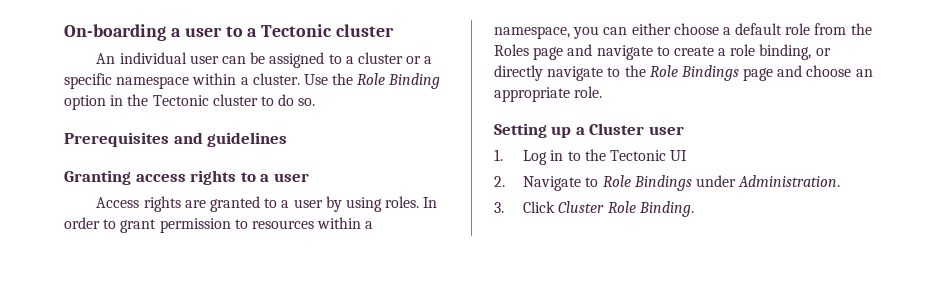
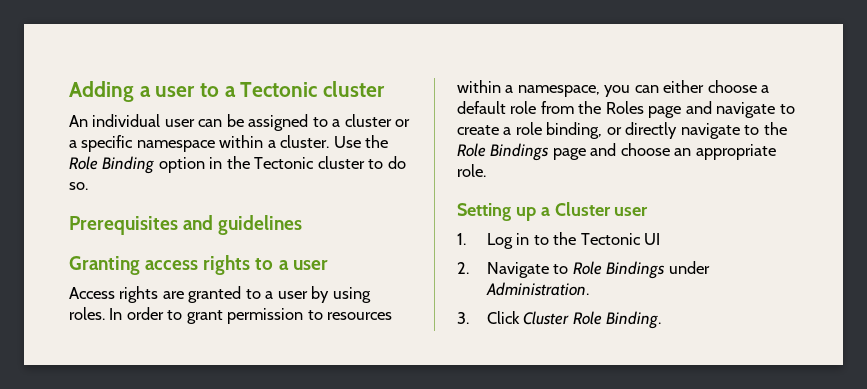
- On-boarding a user to a Tectonic cluster
+ Adding a user to a Tectonic cluster

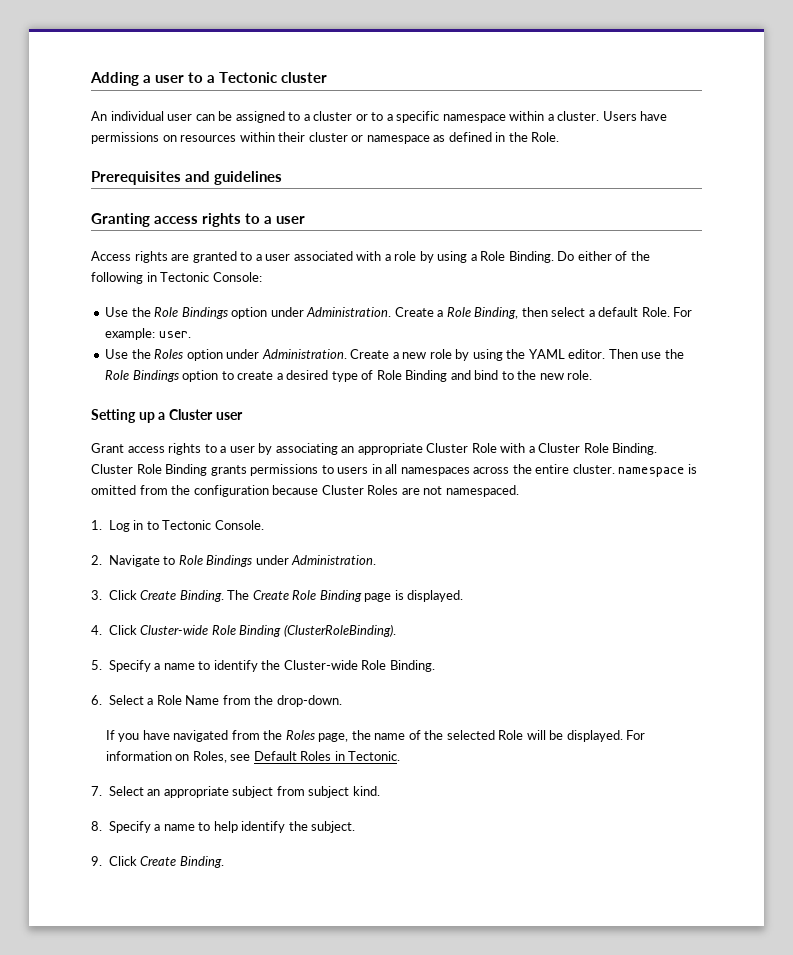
- An individual user can be assigned to a cluster or a specific namespace within a cluster.
+ An individual user can be assigned to a cluster or to a specific namespace within a cluster.
- Use the Role Binding option in the Tectonic cluster to do so.
+ Users have permissions on resources within their cluster or namespace as defined in the Role.
- Access rights are granted to a user by using roles. In order to grant permission to resources within a namespace, you can either choose a default role from the Roles page and navigate to create a role binding, or directly navigate to the Role Bindings page and choose an appropriate role.
+ Access rights are granted to a user associated with a role by using a Role Binding. Do either of the following in Tectonic Console:
+ Use the Role Bindings option under Administration. Create a Role Binding, then select a default Role. For example: user.
+ Use the Roles option under Administration. Create a new role by using the YAML editor. Then use the Role Bindings option to create a desired type of Role Binding and bind to the new role.
+ Grant access rights to a user by associating an appropriate Cluster Role with a Cluster Role Binding. Cluster Role Binding grants permissions to users in all namespaces across the entire cluster. namespace is omitted from the configuration because Cluster Roles are not namespaced.
- 1. Log in to the Tectonic UI
+ 1. Log in to Tectonic Console.
- 3. Click Cluster Role Binding.
+ 3. Click Create Binding. The Create Role Binding page is displayed.
+ 4. Click Cluster-wide Role Binding (ClusterRoleBinding).
+ 5. Specify a name to identify the Cluster-wide Role Binding.
+ 6. Select a Role Name from the drop-down.
+ If you have navigated from the Roles page, the name of the selected Role will be displayed. For information on Roles, see Default Roles in Tectonic.
+ 7. Select an appropriate subject from subject kind.
+ 8. Specify a name to help identify the subject.
+ 9. Click Create Binding.

